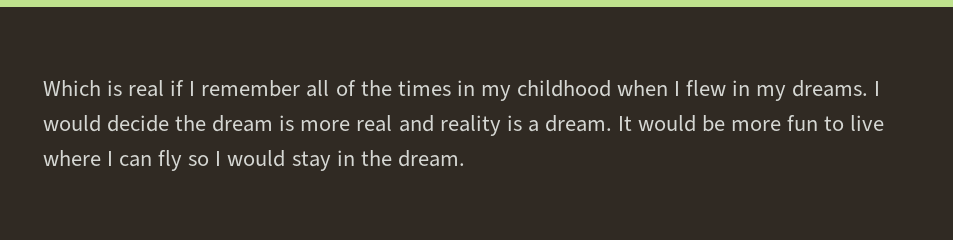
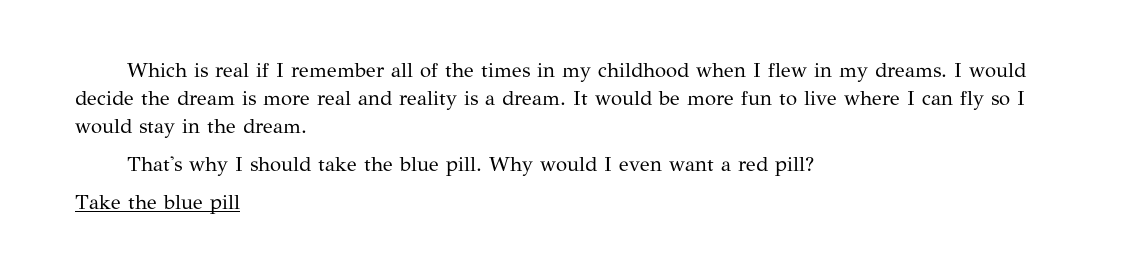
+ That's why I should take the blue pill. Why would I even want a red pill?
+ Take the blue pill

